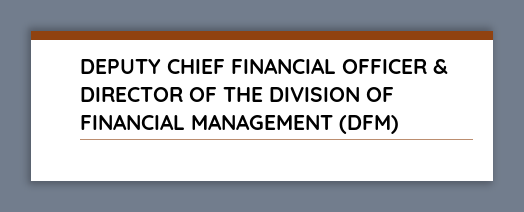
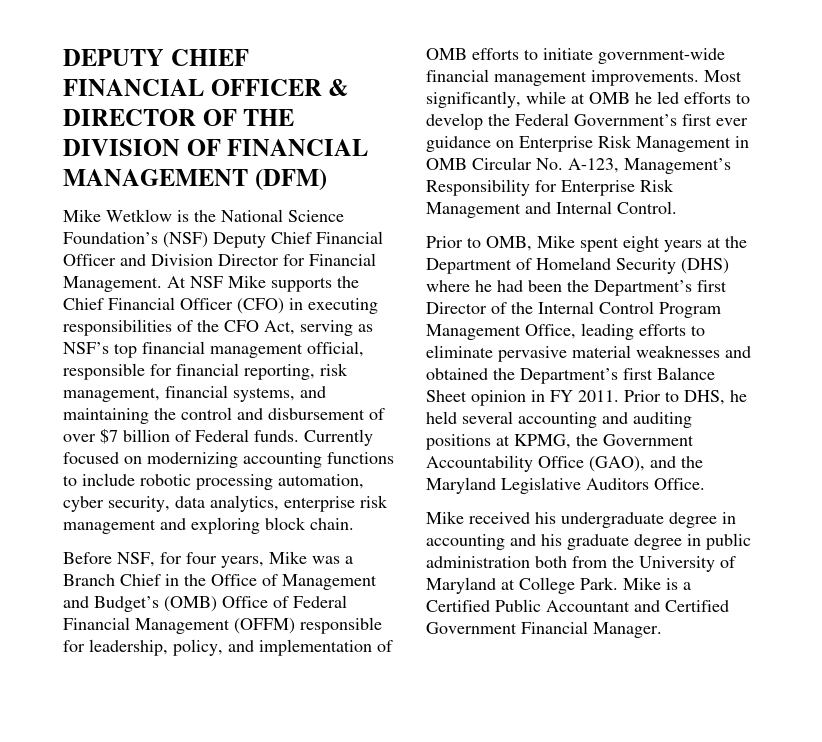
+ Mike Wetklow is the National Science Foundation’s (NSF) Deputy Chief Financial Officer and Division Director for Financial Management. At NSF Mike supports the Chief Financial Officer (CFO) in executing responsibilities of the CFO Act, serving as NSF’s top financial management official, responsible for financial reporting, risk management, financial systems, and maintaining the control and disbursement of over $7 billion of Federal funds. Currently focused on modernizing accounting functions to include robotic processing automation, cyber security, data analytics, enterprise risk management and exploring block chain.
+ Before NSF, for four years, Mike was a Branch Chief in the Office of Management and Budget’s (OMB) Office of Federal Financial Management (OFFM) responsible for leadership, policy, and implementation of OMB efforts to initiate government-wide financial management improvements. Most significantly, while at OMB he led efforts to develop the Federal Government’s first ever guidance on Enterprise Risk Management in OMB Circular No. A-123, Management’s Responsibility for Enterprise Risk Management and Internal Control.
+ Prior to OMB, Mike spent eight years at the Department of Homeland Security (DHS) where he had been the Department’s first Director of the Internal Control Program Management Office, leading efforts to eliminate pervasive material weaknesses and obtained the Department’s first Balance Sheet opinion in FY 2011. Prior to DHS, he held several accounting and auditing positions at KPMG, the Government Accountability Office (GAO), and the Maryland Legislative Auditors Office.
+ Mike received his undergraduate degree in accounting and his graduate degree in public administration both from the University of Maryland at College Park. Mike is a Certified Public Accountant and Certified Government Financial Manager.

